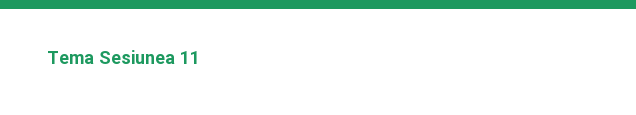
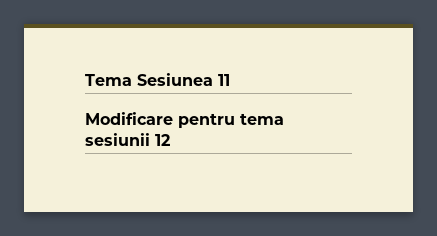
+ Modificare pentru tema sesiunii 12

